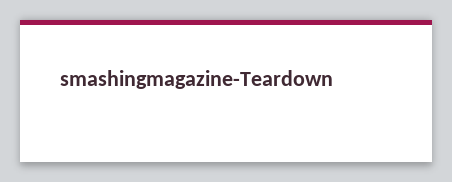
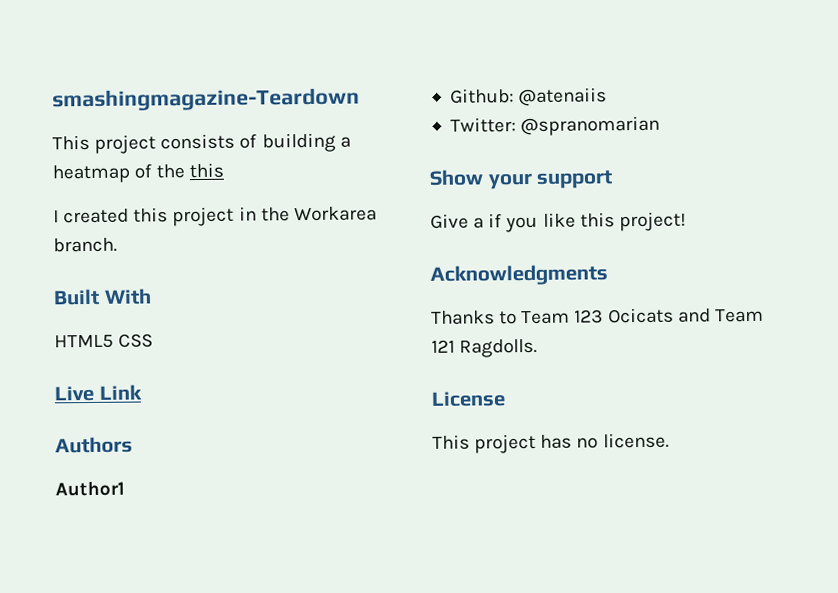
+ This project consists of building a heatmap of the this
+ I created this project in the Workarea branch.
+ Built With
+ HTML5 CSS
+ Live Link
+ Authors
+ Author1
+ Github: @atenaiis
+ Twitter: @spranomarian
+ Show your support
+ Give a if you like this project!
+ Acknowledgments
+ Thanks to Team 123 Ocicats and Team 121 Ragdolls.
+ License
+ This project has no license.

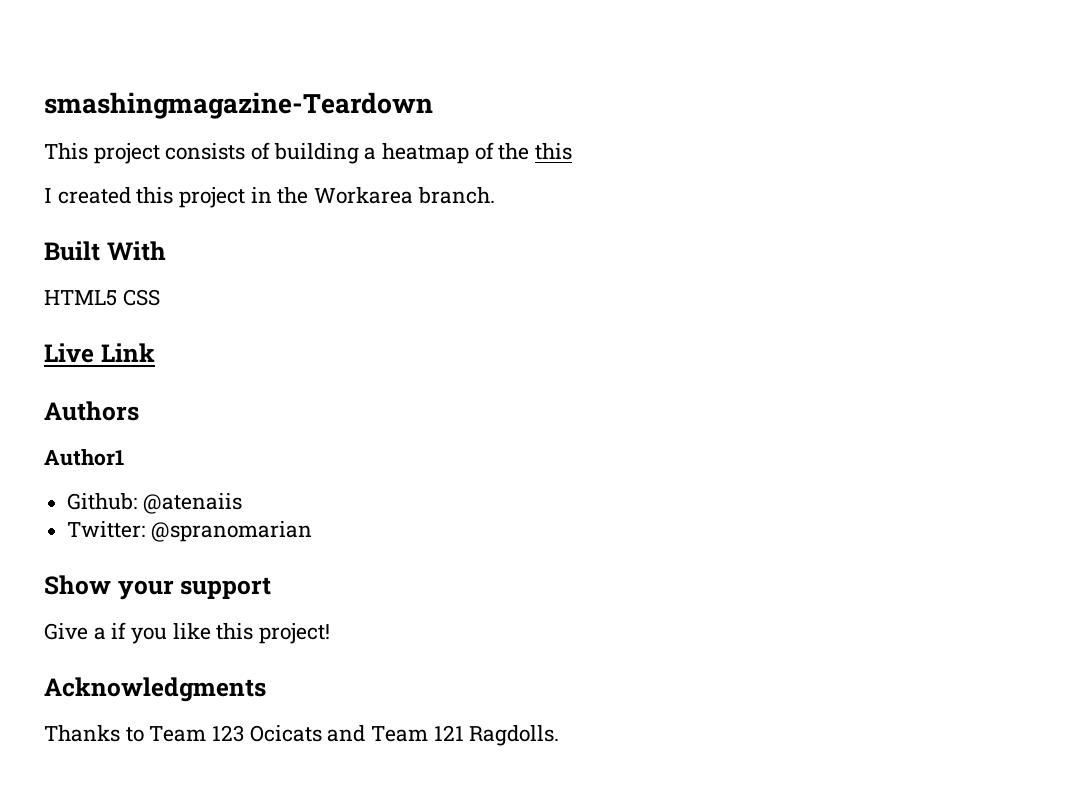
- License
- This project has no license.

